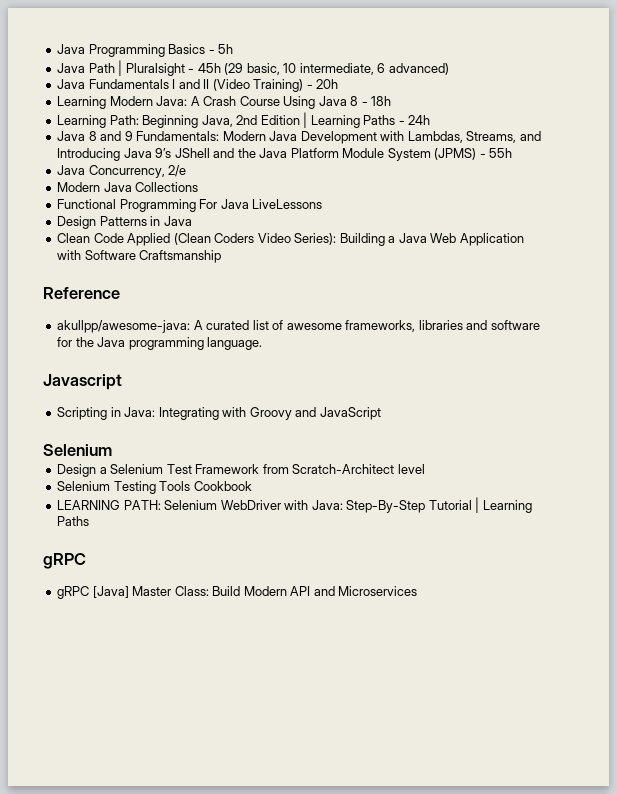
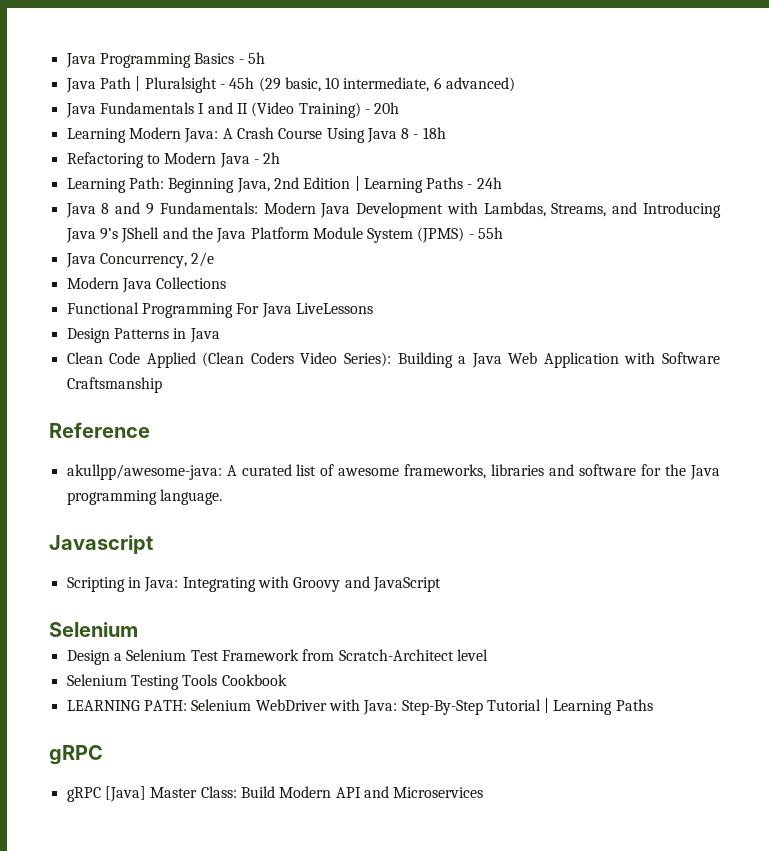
+ Refactoring to Modern Java - 2h

